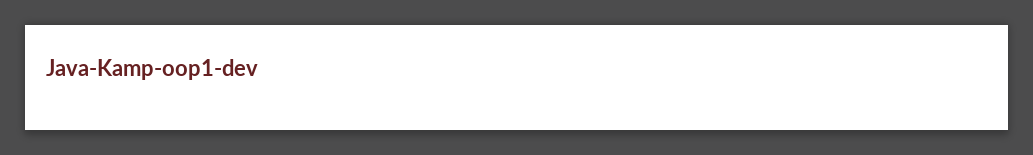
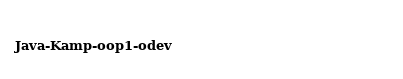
- Java-Kamp-oop1-dev
+ Java-Kamp-oop1-odev

